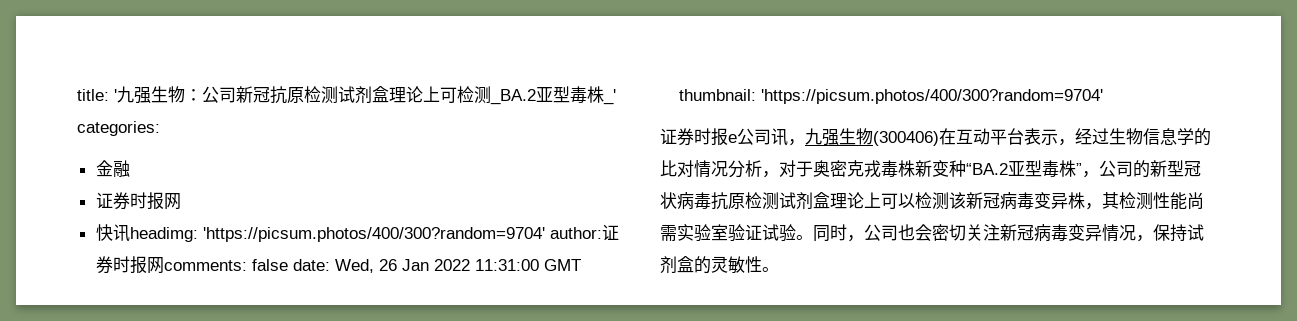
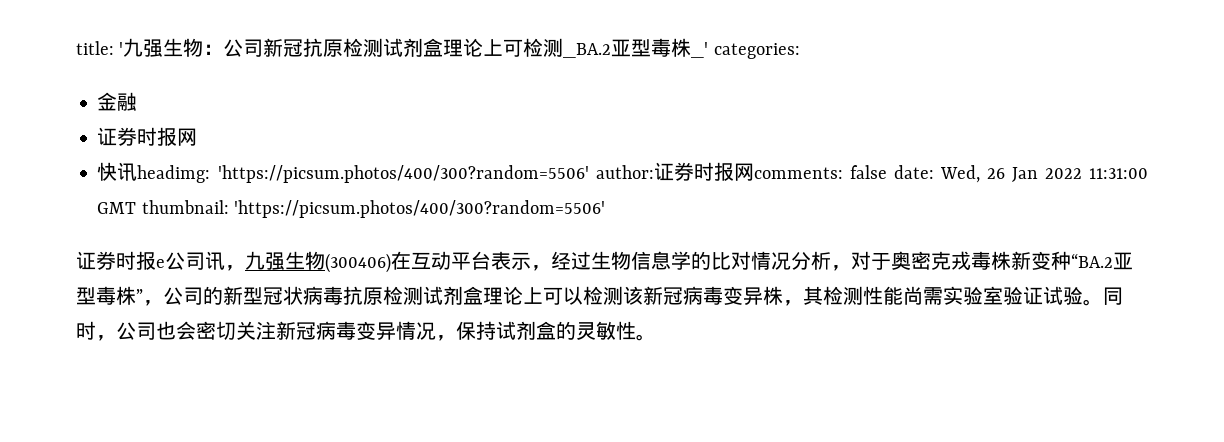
- 快讯headimg: 'https://picsum.photos/400/300?random=9704' author:证券时报网comments: false date: Wed, 26 Jan 2022 11:31:00 GMT thumbnail: 'https://picsum.photos/400/300?random=9704'
+ 快讯headimg: 'https://picsum.photos/400/300?random=5506' author:证券时报网comments: false date: Wed, 26 Jan 2022 11:31:00 GMT thumbnail: 'https://picsum.photos/400/300?random=5506'

